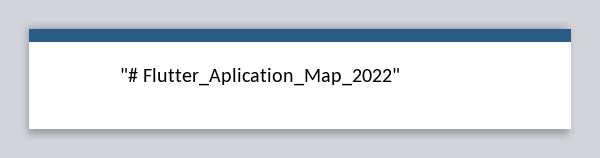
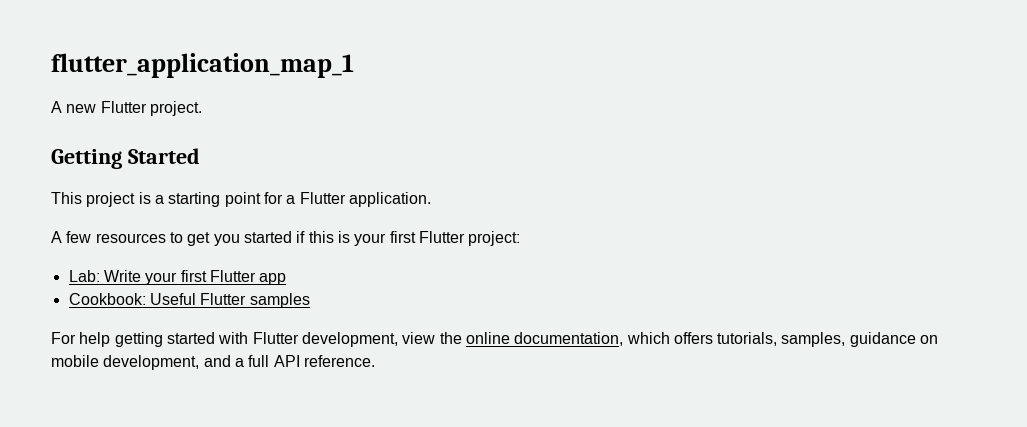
- "# Flutter_Aplication_Map_2022"
+ flutter_application_map_1
+ A new Flutter project.
+ Getting Started
+ This project is a starting point for a Flutter application.
+ A few resources to get you started if this is your first Flutter project:
+ Lab: Write your first Flutter app
+ Cookbook: Useful Flutter samples
+ For help getting started with Flutter development, view the online documentation, which offers tutorials, samples, guidance on mobile development, and a full API reference.

